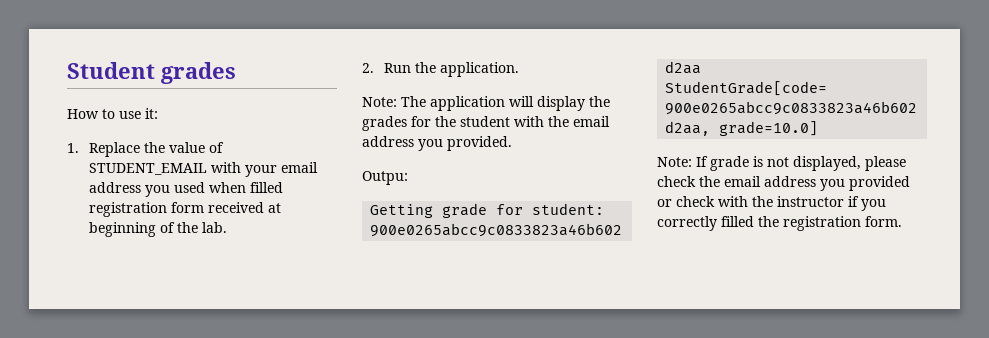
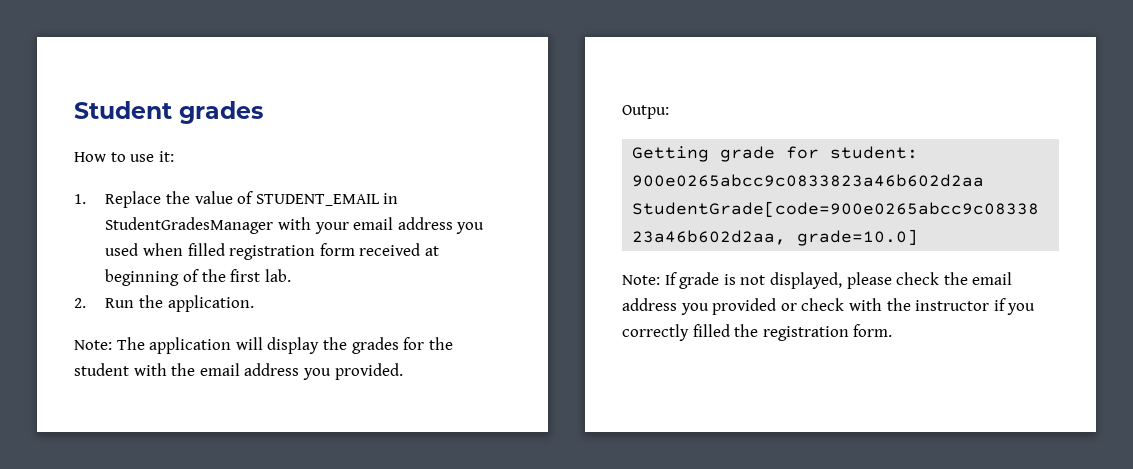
- 1. Replace the value of STUDENT_EMAIL with your email address you used when filled registration form received at beginning of the lab.
+ 1. Replace the value of STUDENT_EMAIL in StudentGradesManager with your email address you used when filled registration form received at beginning of the first lab.

